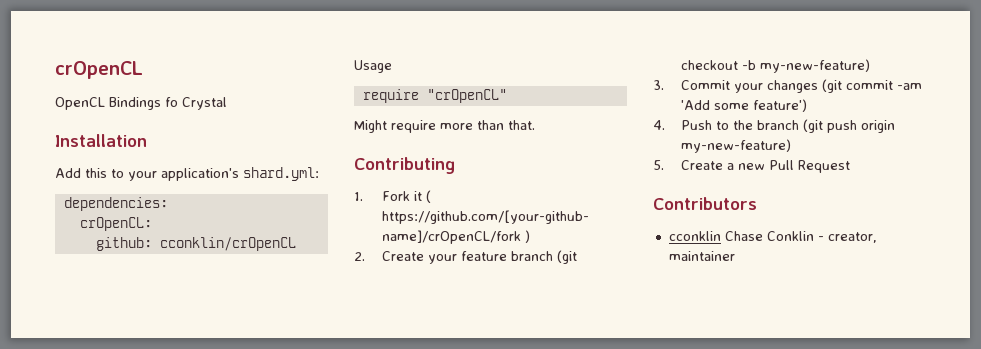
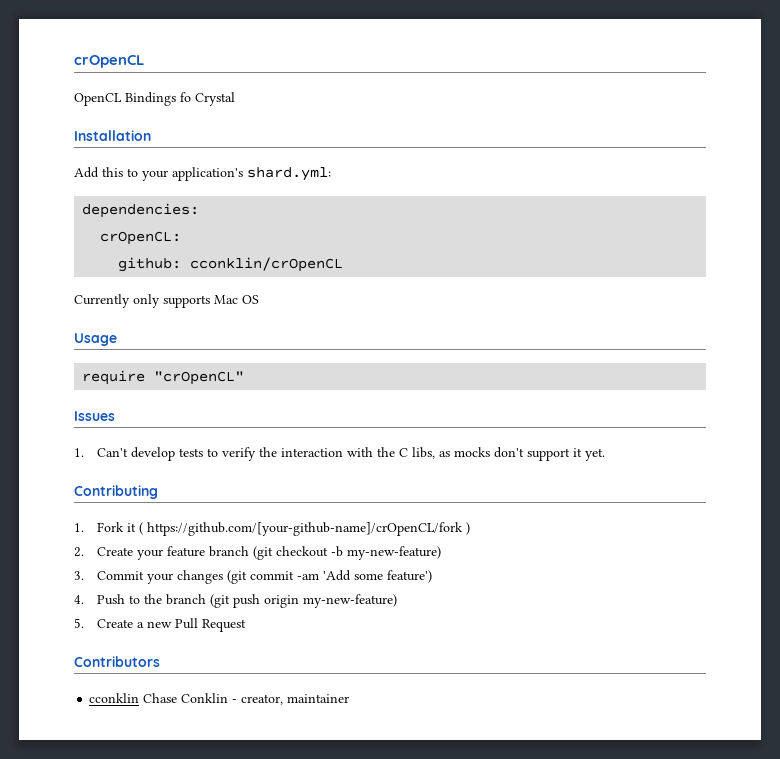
+ Currently only supports Mac OS
  Usage
  require "crOpenCL"
- Might require more than that.
+ Issues
+ 1. Can't develop tests to verify the interaction with the C libs, as mocks don't support it yet.

